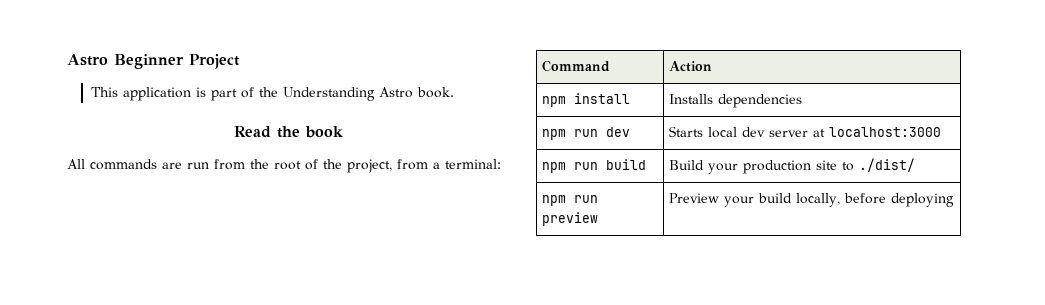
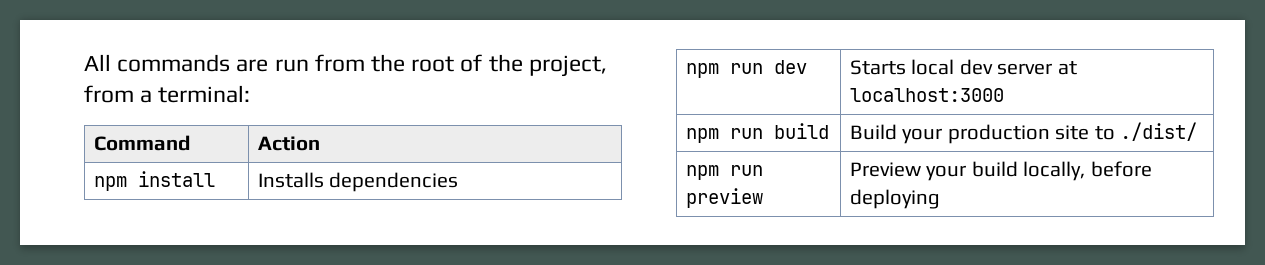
- Astro Beginner Project
- This application is part of the Understanding Astro book.
- Read the book

